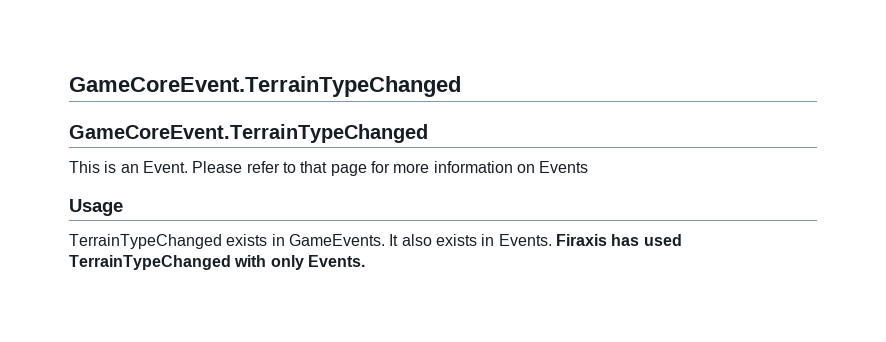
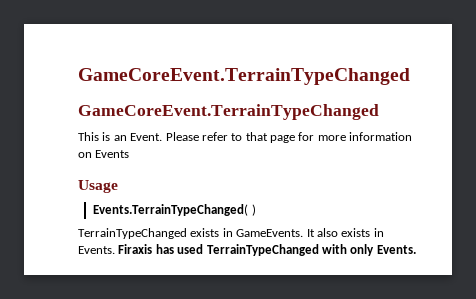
+ Events.TerrainTypeChanged( )

